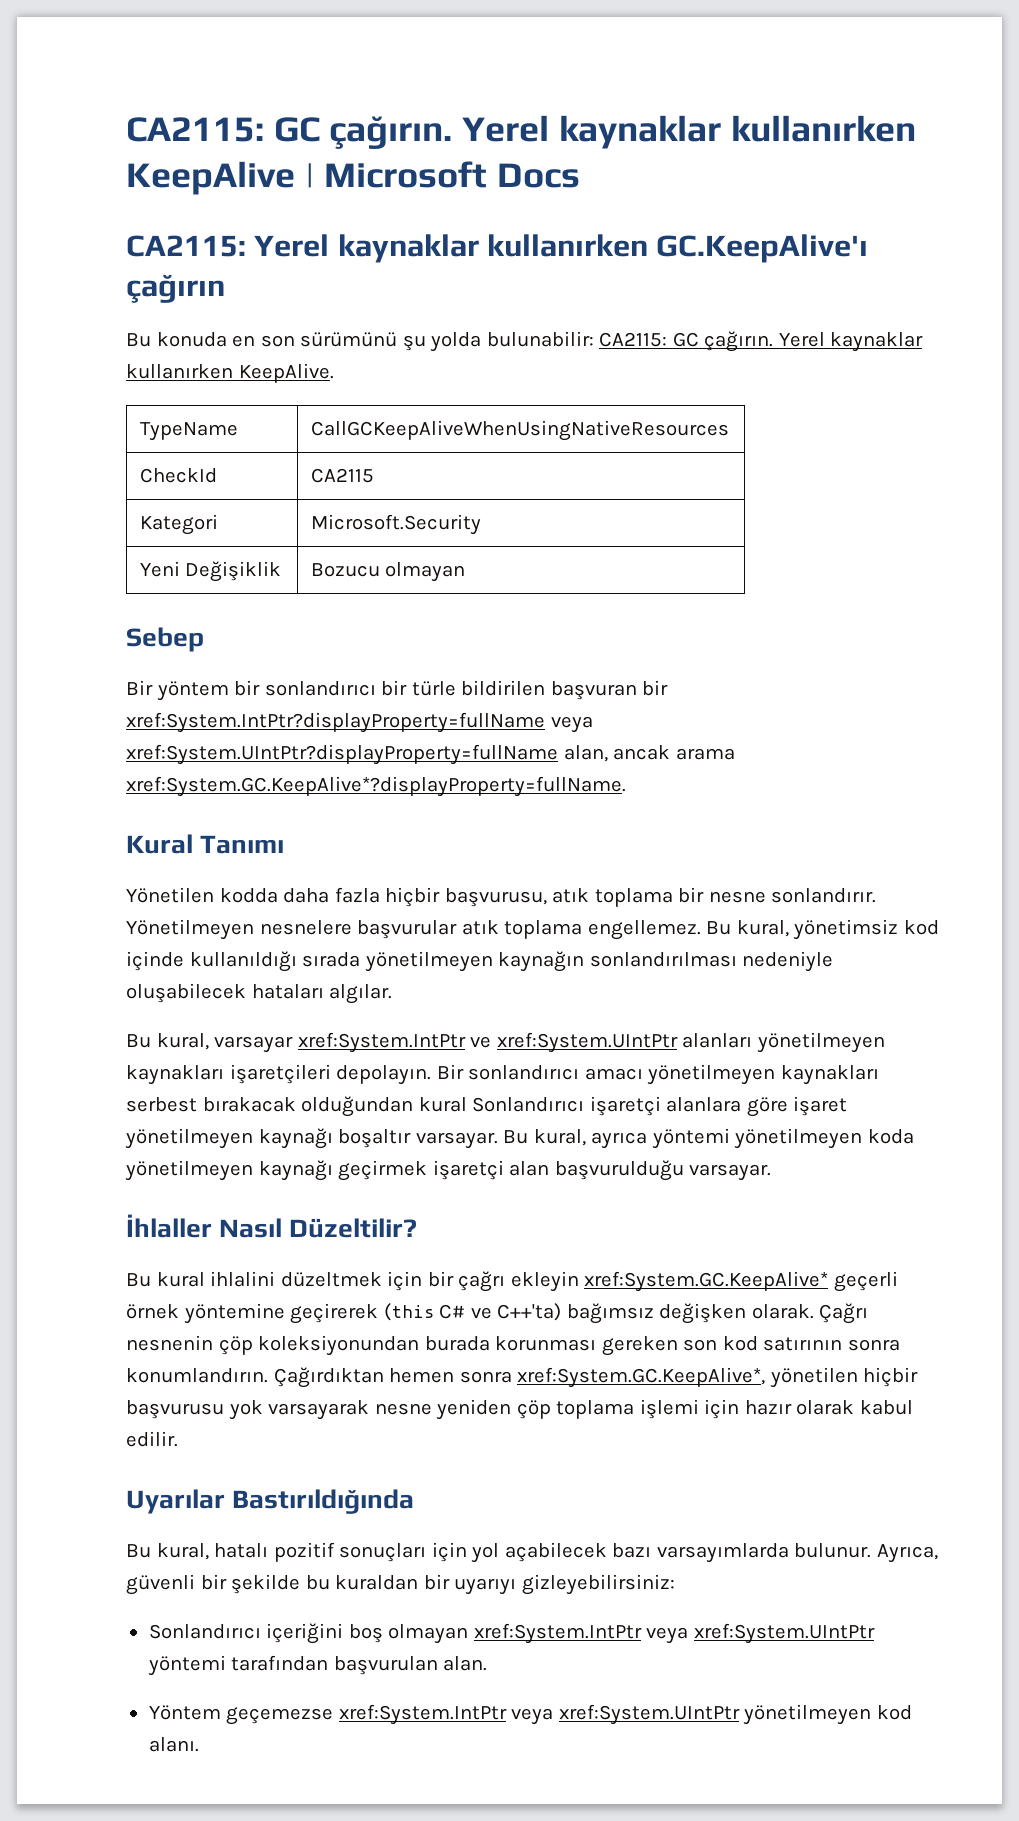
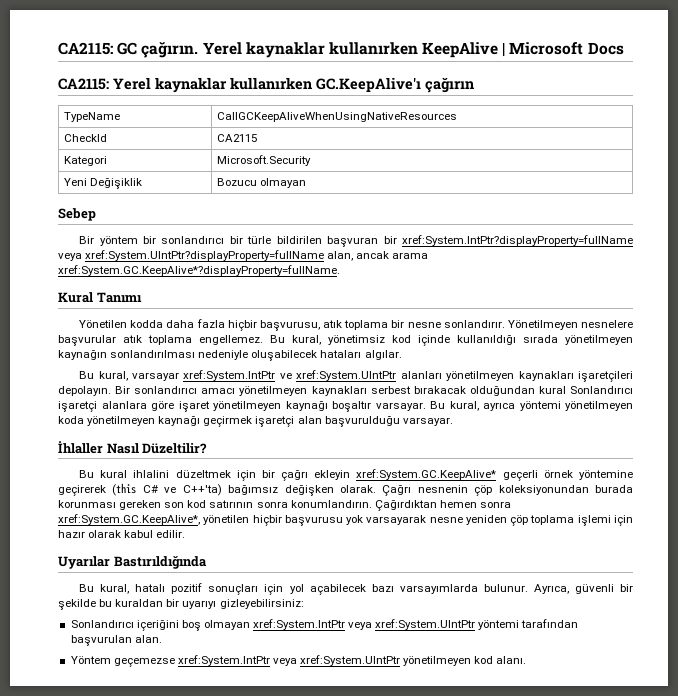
- Bu konuda en son sürümünü şu yolda bulunabilir: CA2115: GC çağırın. Yerel kaynaklar kullanırken KeepAlive.

